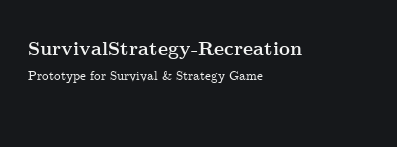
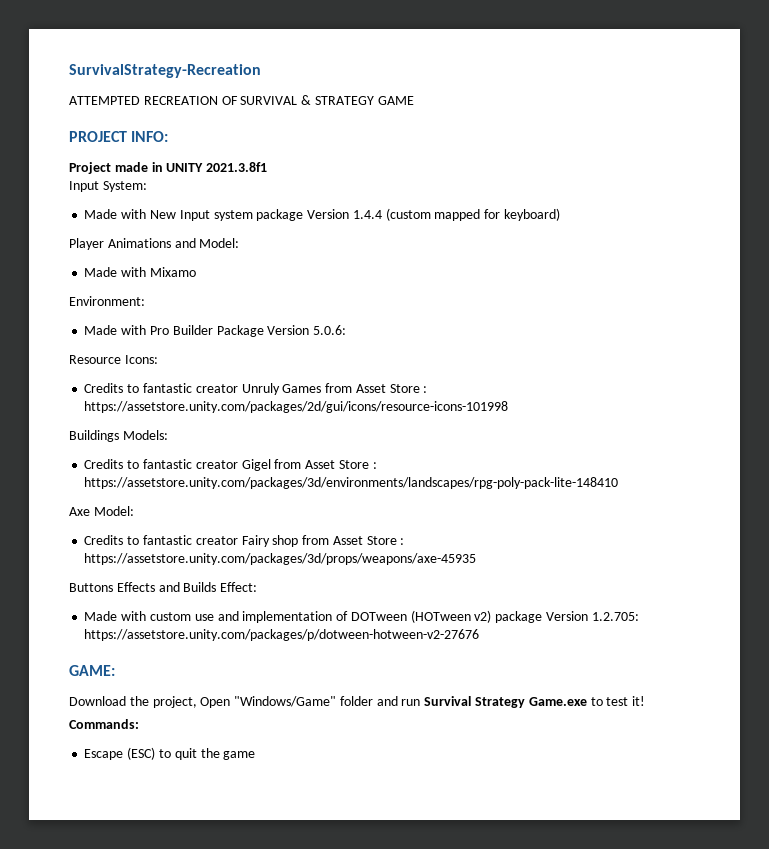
- Prototype for Survival & Strategy Game
+ ATTEMPTED RECREATION OF SURVIVAL & STRATEGY GAME
+ PROJECT INFO:
+ Project made in UNITY 2021.3.8f1
+ Input System:
+ Made with New Input system package Version 1.4.4 (custom mapped for keyboard)
+ Player Animations and Model:
+ Made with Mixamo
+ Environment:
+ Made with Pro Builder Package Version 5.0.6:
+ Resource Icons:
+ Credits to fantastic creator Unruly Games from Asset Store : https://assetstore.unity.com/packages/2d/gui/icons/resource-icons-101998
+ Buildings Models:
+ Credits to fantastic creator Gigel from Asset Store : https://assetstore.unity.com/packages/3d/environments/landscapes/rpg-poly-pack-lite-148410
+ Axe Model:
+ Credits to fantastic creator Fairy shop from Asset Store : https://assetstore.unity.com/packages/3d/props/weapons/axe-45935
+ Buttons Effects and Builds Effect:
+ Made with custom use and implementation of DOTween (HOTween v2) package Version 1.2.705: https://assetstore.unity.com/packages/p/dotween-hotween-v2-27676
+ GAME:
+ Download the project, Open "Windows/Game" folder and run Survival Strategy Game.exe to test it!
+ Commands:
+ Escape (ESC) to quit the game

